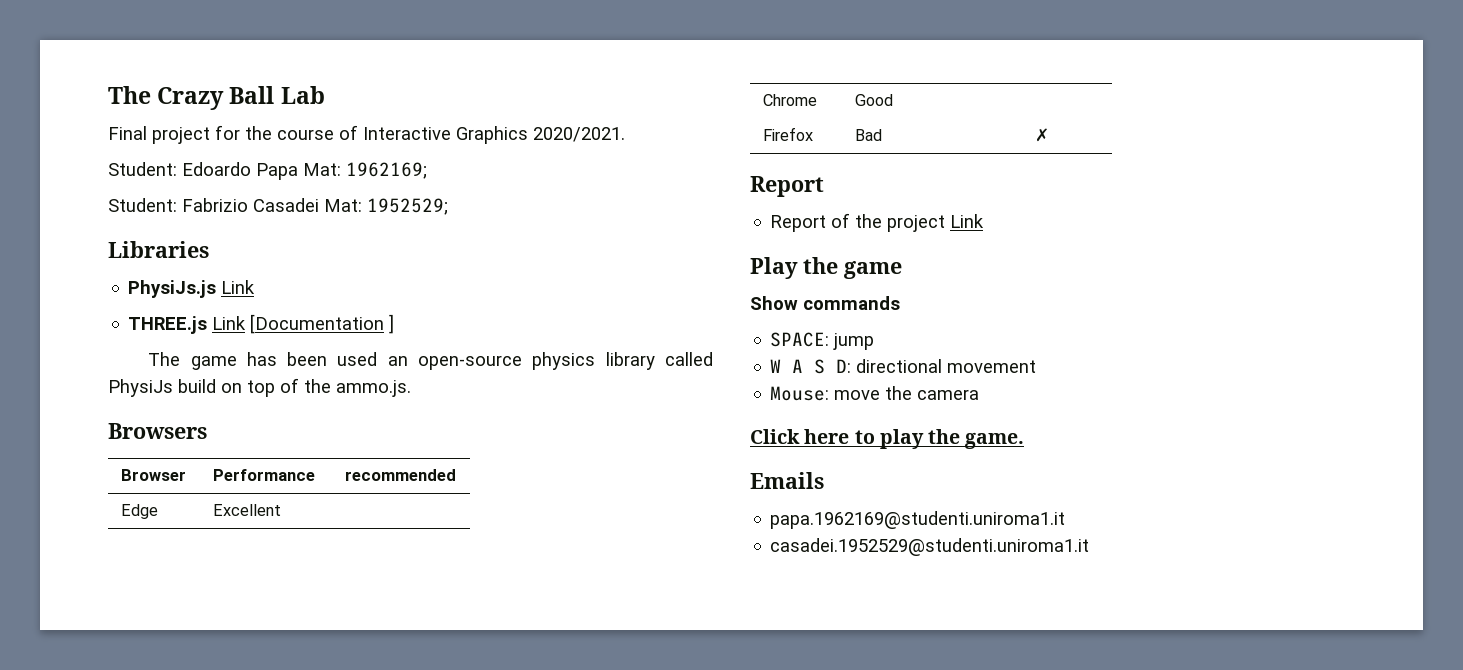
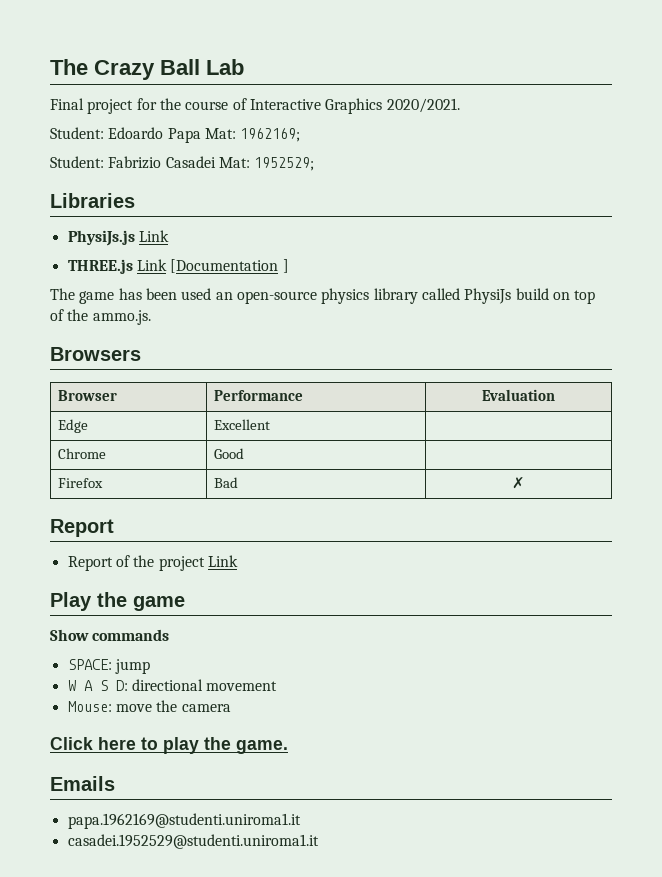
- Browser | Performance | recommended
+ Browser | Performance | Evaluation

